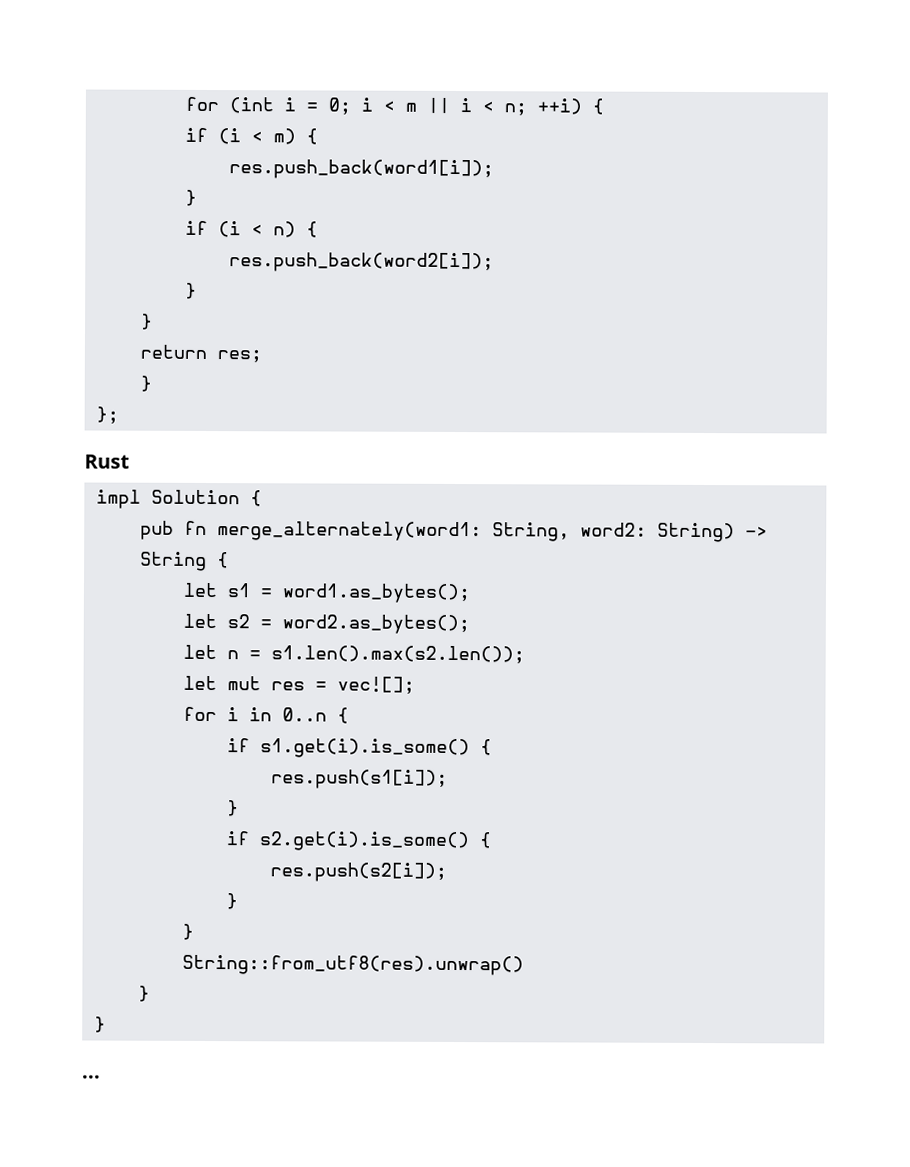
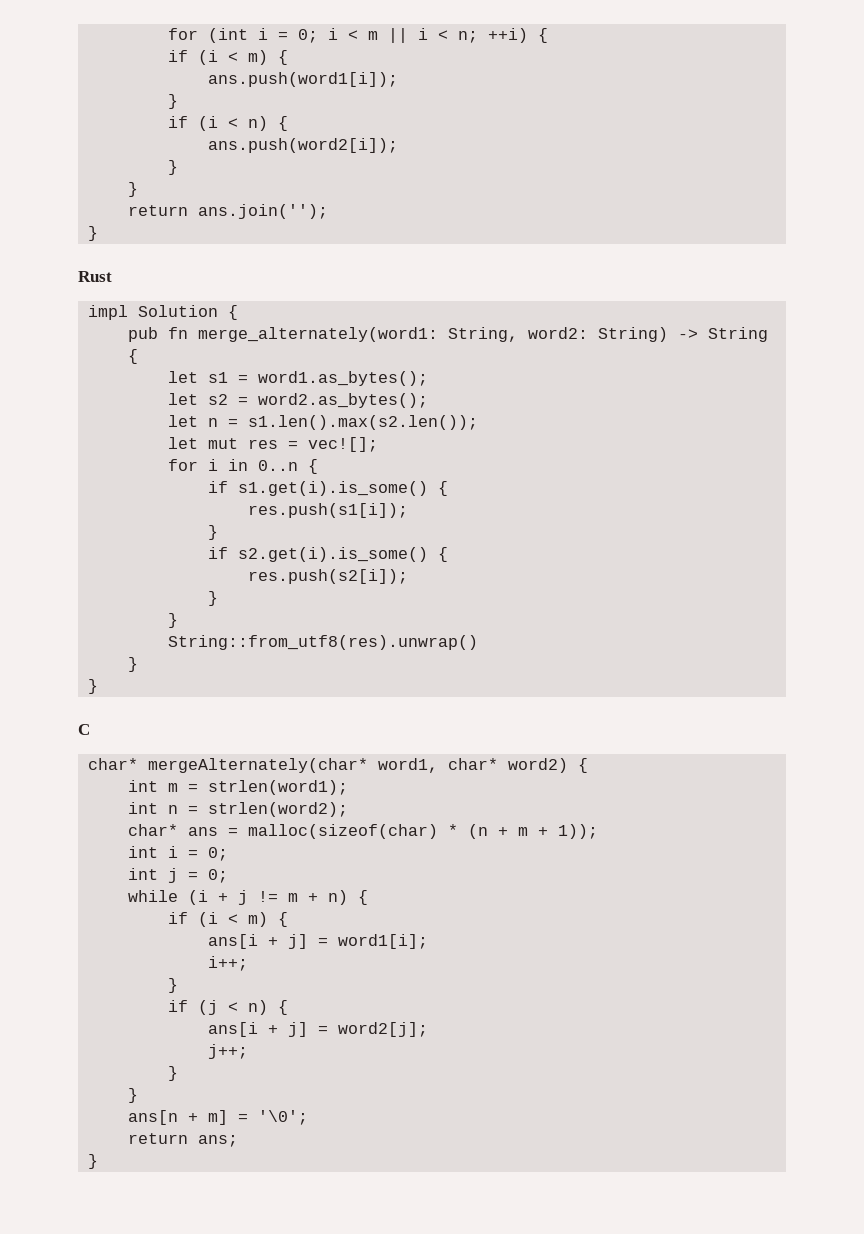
- res.push_back(word1[i]);
+ ans.push(word1[i]);
- res.push_back(word2[i]);
+ ans.push(word2[i]);
- return res;
+ return ans.join('');
  }
- };
- ...
+ C
+ char* mergeAlternately(char* word1, char* word2) {
+ int m = strlen(word1);
+ int n = strlen(word2);
+ char* ans = malloc(sizeof(char) * (n + m + 1));
+ int i = 0;
+ int j = 0;
+ while (i + j != m + n) {
+ if (i < m) {
+ ans[i + j] = word1[i];
+ i++;
+ }
+ if (j < n) {
+ ans[i + j] = word2[j];
+ j++;
+ }
+ }
+ ans[n + m] = '\0';
+ return ans;
+ }

